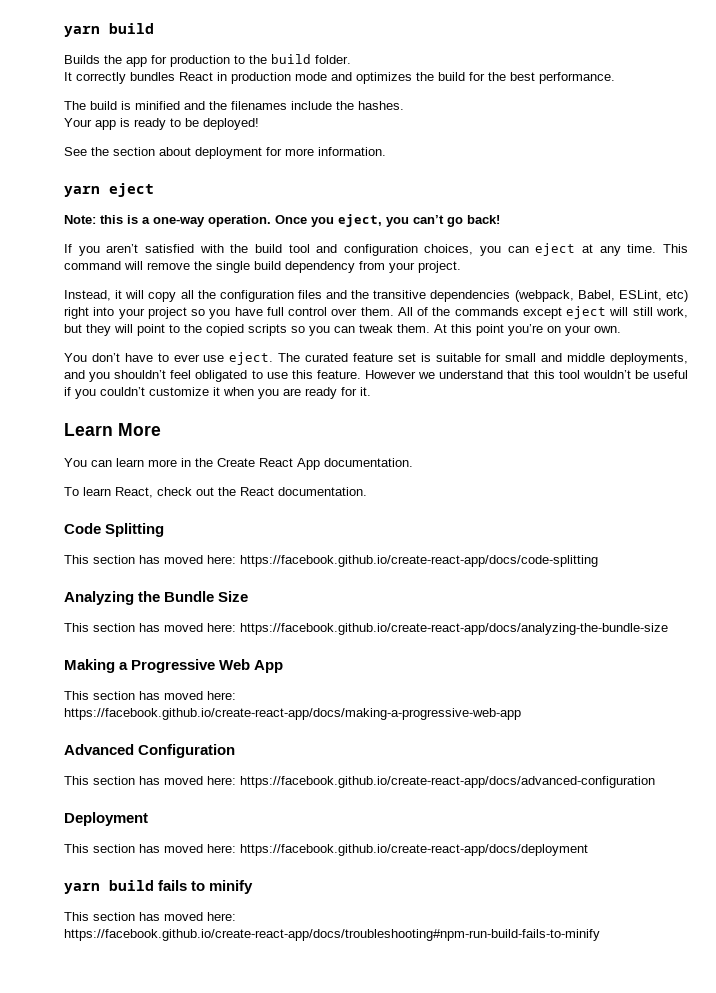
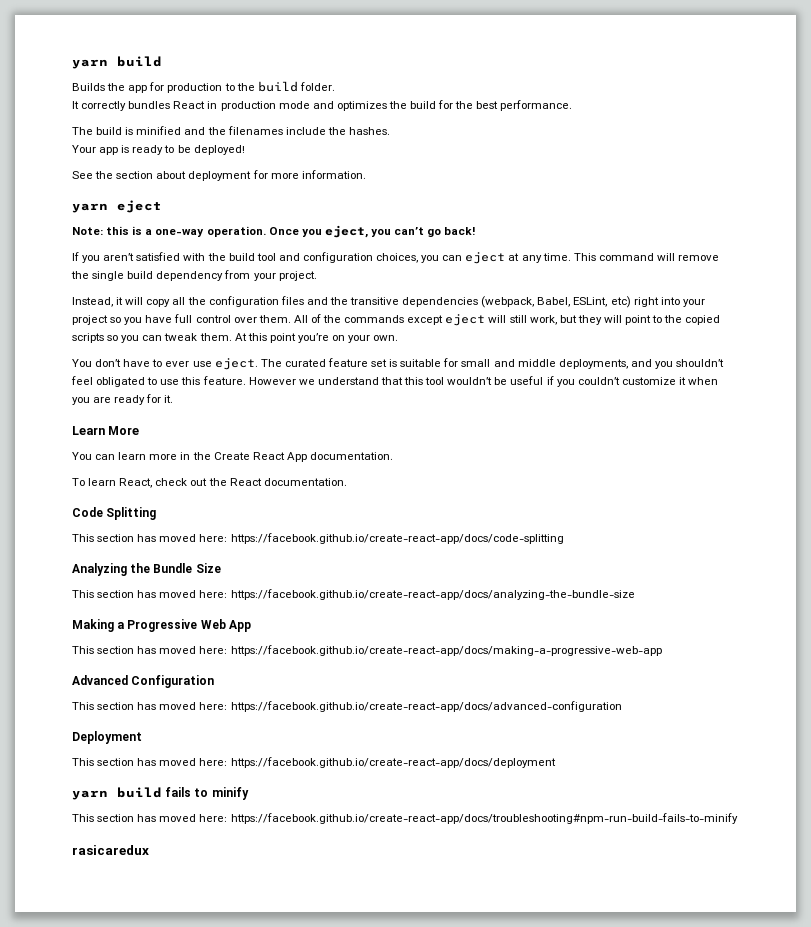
+ rasicaredux

